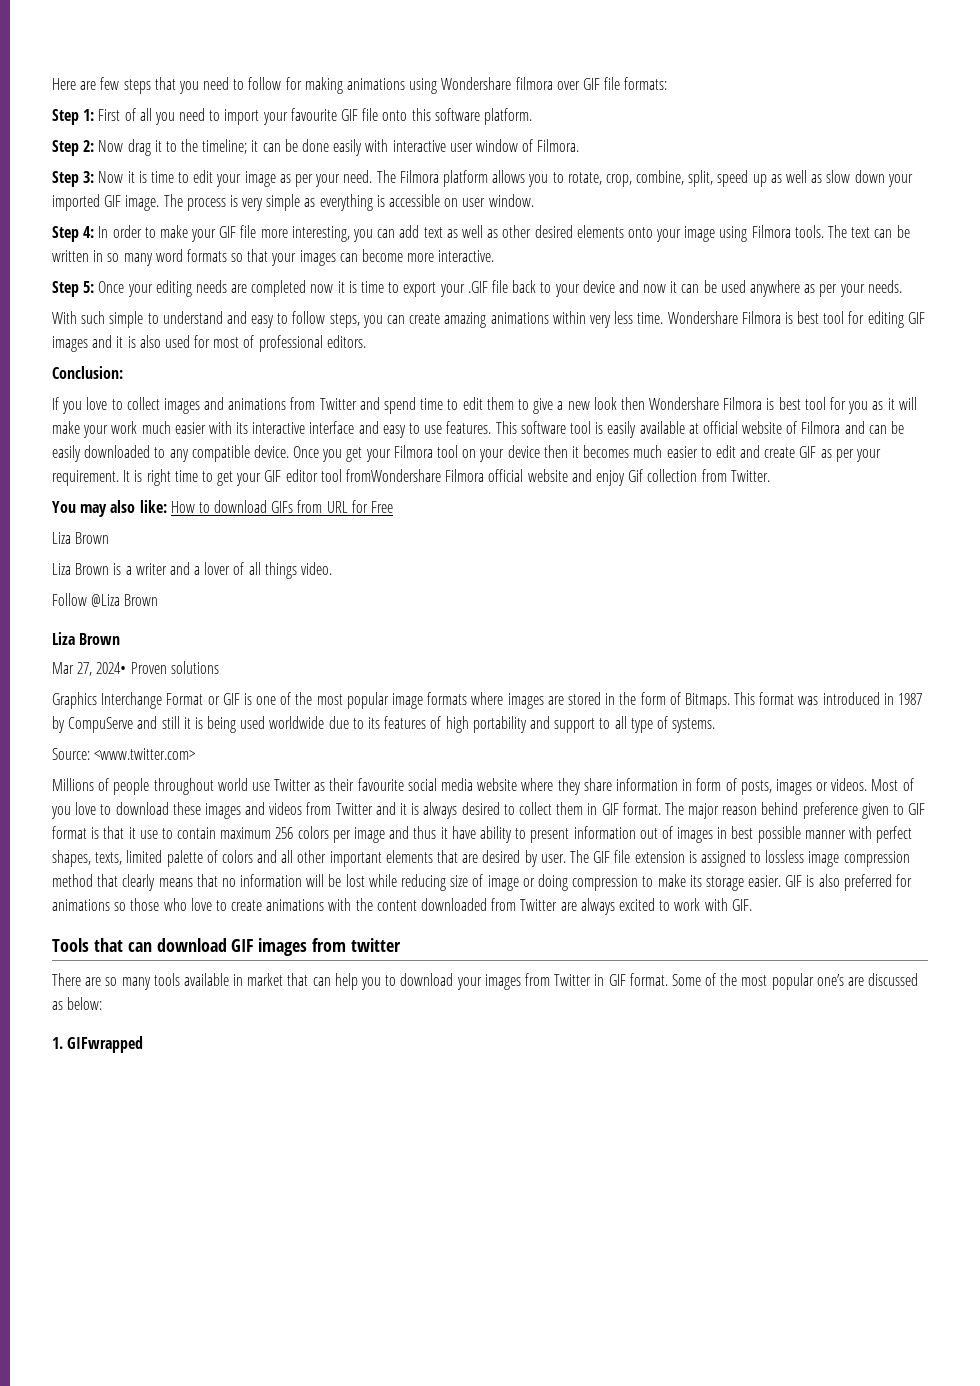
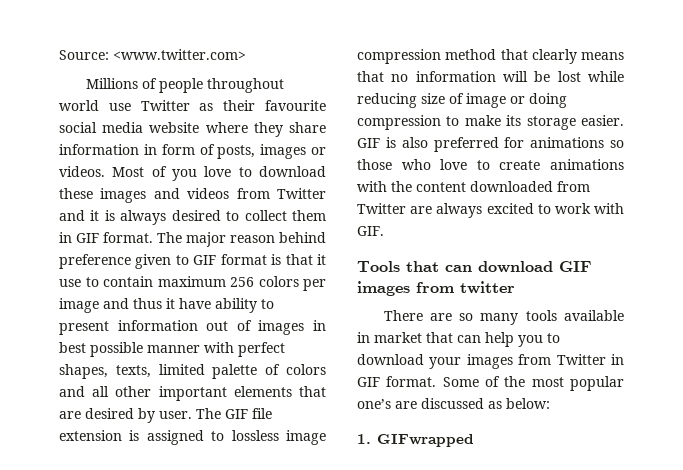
- Here are few steps that you need to follow for making animations using Wondershare filmora over GIF file formats:
- Step 1: First of all you need to import your favourite GIF file onto this software platform.
- Step 2: Now drag it to the timeline; it can be done easily with interactive user window of Filmora.
- Step 3: Now it is time to edit your image as per your need. The Filmora platform allows you to rotate, crop, combine, split, speed up as well as slow down your imported GIF image. The process is very simple as everything is accessible on user window.
- Step 4: In order to make your GIF file more interesting, you can add text as well as other desired elements onto your image using Filmora tools. The text can be written in so many word formats so that your images can become more interactive.
- Step 5: Once your editing needs are completed now it is time to export your .GIF file back to your device and now it can be used anywhere as per your needs.
- With such simple to understand and easy to follow steps, you can create amazing animations within very less time. Wondershare Filmora is best tool for editing GIF images and it is also used for most of professional editors.
- Conclusion:
- If you love to collect images and animations from Twitter and spend time to edit them to give a new look then Wondershare Filmora is best tool for you as it will make your work much easier with its interactive interface and easy to use features. This software tool is easily available at official website of Filmora and can be easily downloaded to any compatible device. Once you get your Filmora tool on your device then it becomes much easier to edit and create GIF as per your requirement. It is right time to get your GIF editor tool fromWondershare Filmora official website and enjoy Gif collection from Twitter.
- You may also like: How to download GIFs from URL for Free
- Liza Brown
- Liza Brown is a writer and a lover of all things video.
- Follow @Liza Brown
- Liza Brown
- Mar 27, 2024• Proven solutions
- Graphics Interchange Format or GIF is one of the most popular image formats where images are stored in the form of Bitmaps. This format was introduced in 1987 by CompuServe and still it is being used worldwide due to its features of high portability and support to all type of systems.

